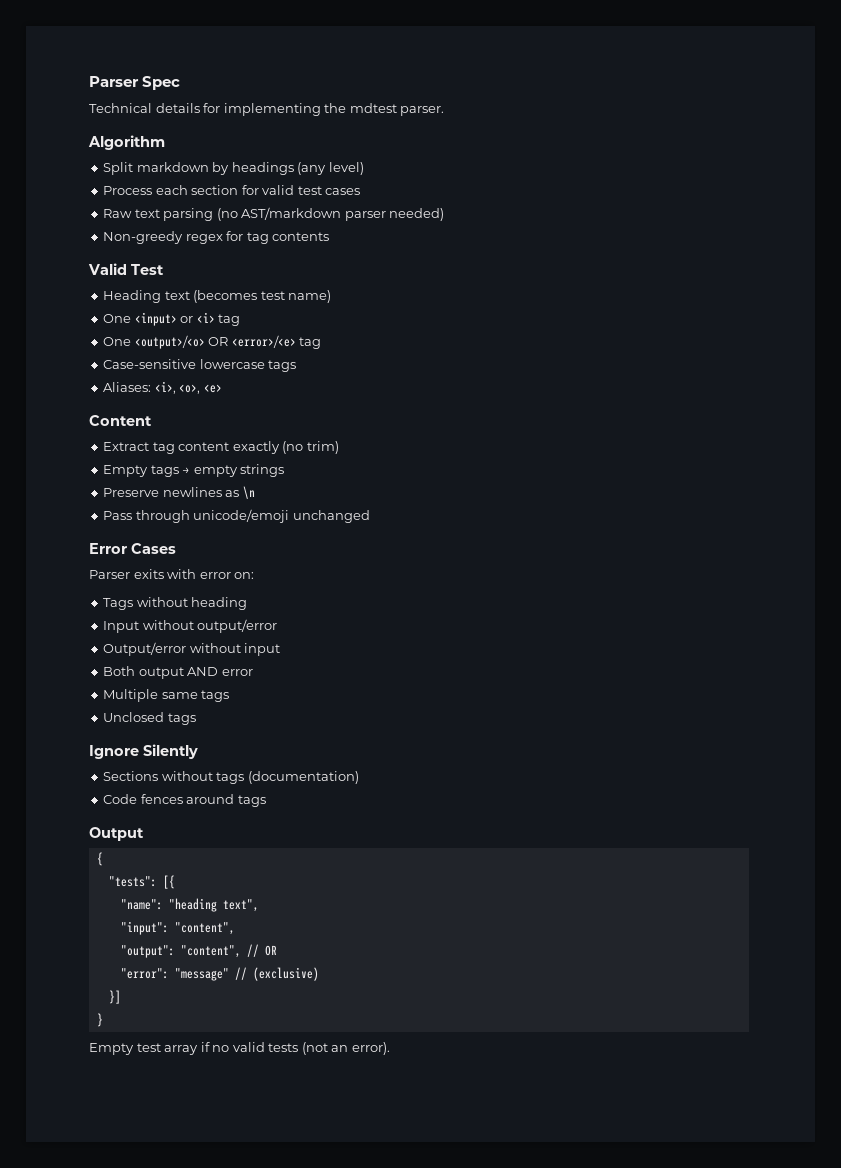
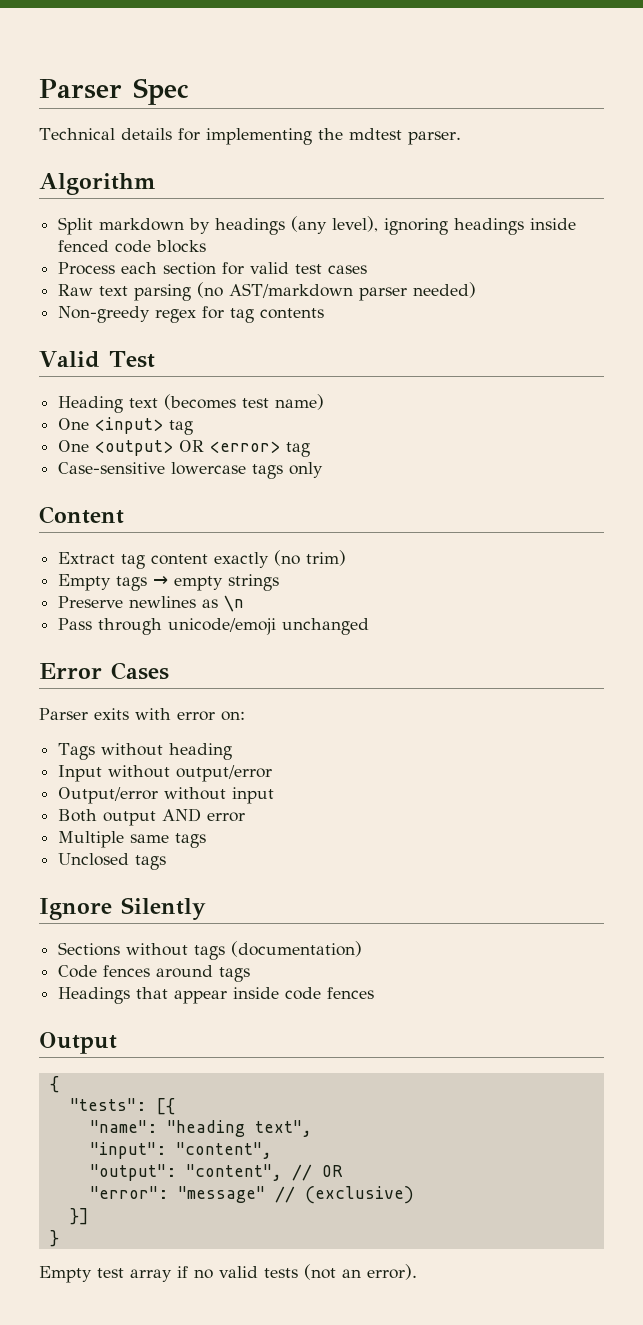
- Split markdown by headings (any level)
+ Split markdown by headings (any level), ignoring headings inside fenced code blocks
- One <input> or <i> tag
+ One <input> tag
- One <output>/<o> OR <error>/<e> tag
+ One <output> OR <error> tag
- Case-sensitive lowercase tags
- Aliases: <i>, <o>, <e>
+ Case-sensitive lowercase tags only
+ Headings that appear inside code fences

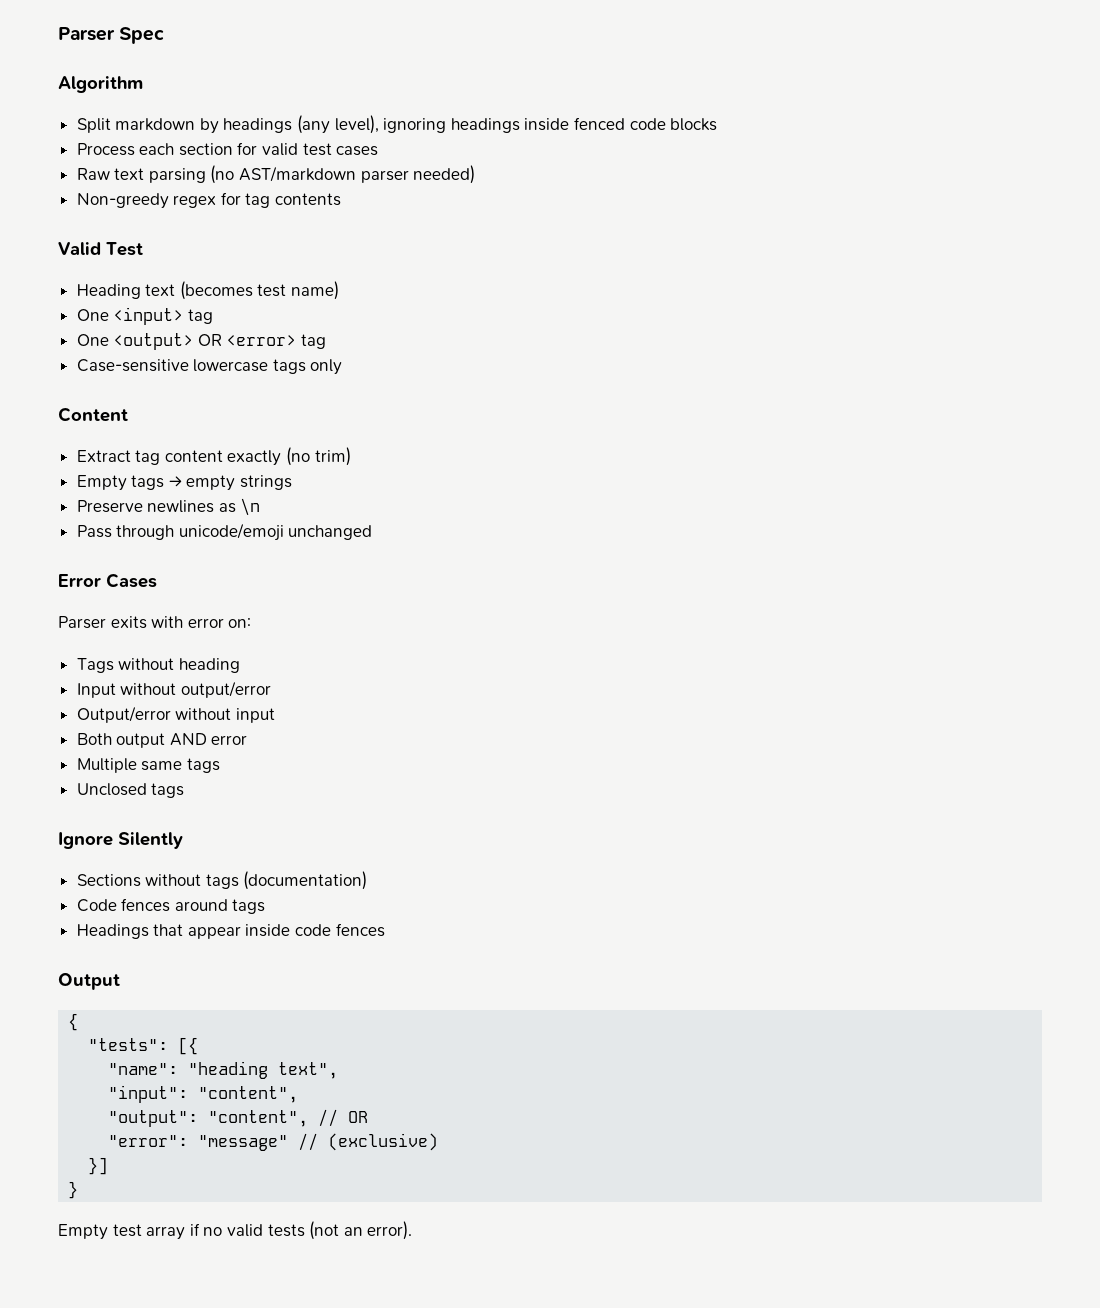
- Technical details for implementing the mdtest parser.

